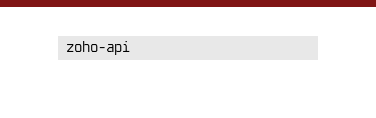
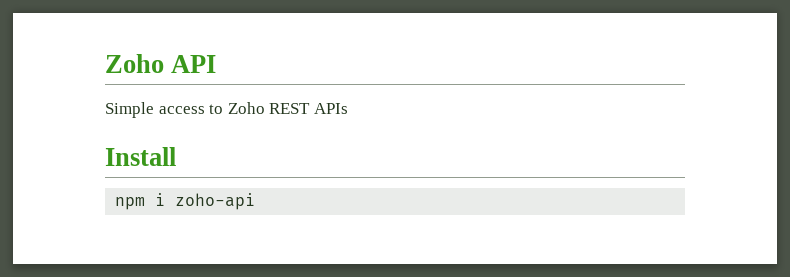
- zoho-api
+ Zoho API
+ Simple access to Zoho REST APIs
+ Install
+ npm i zoho-api

